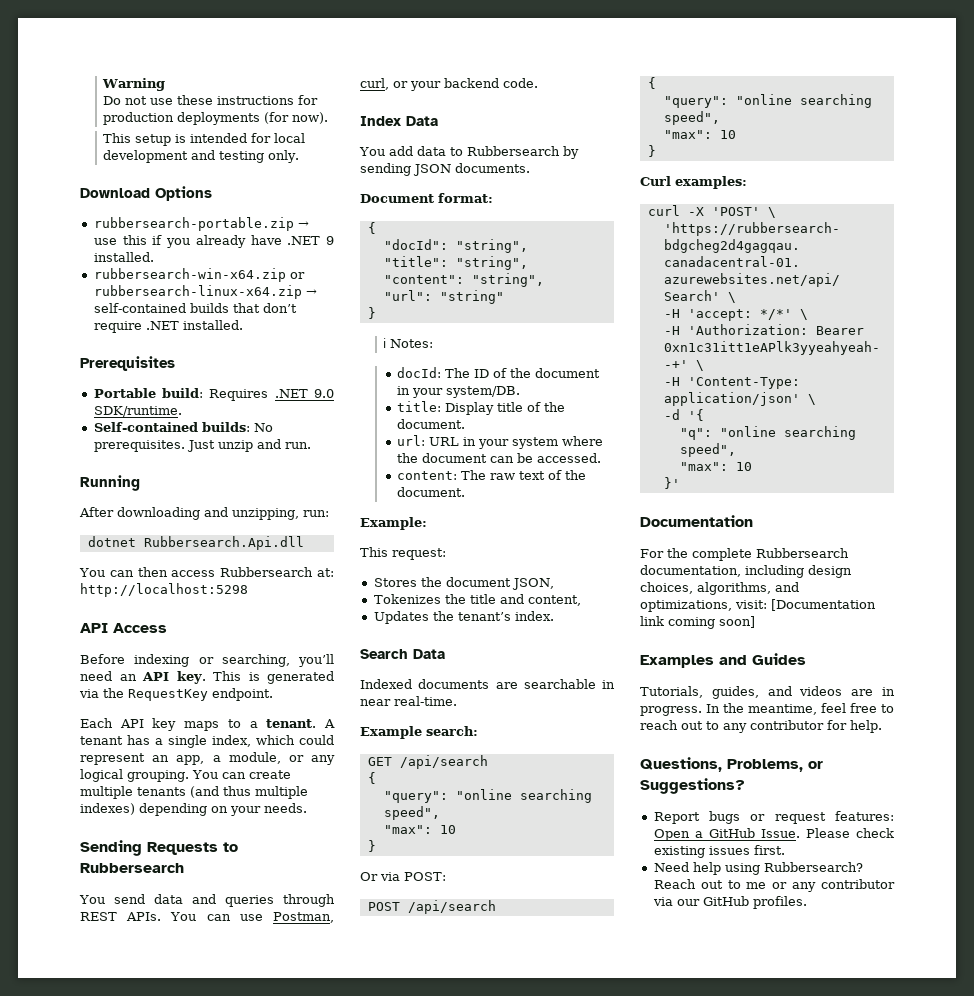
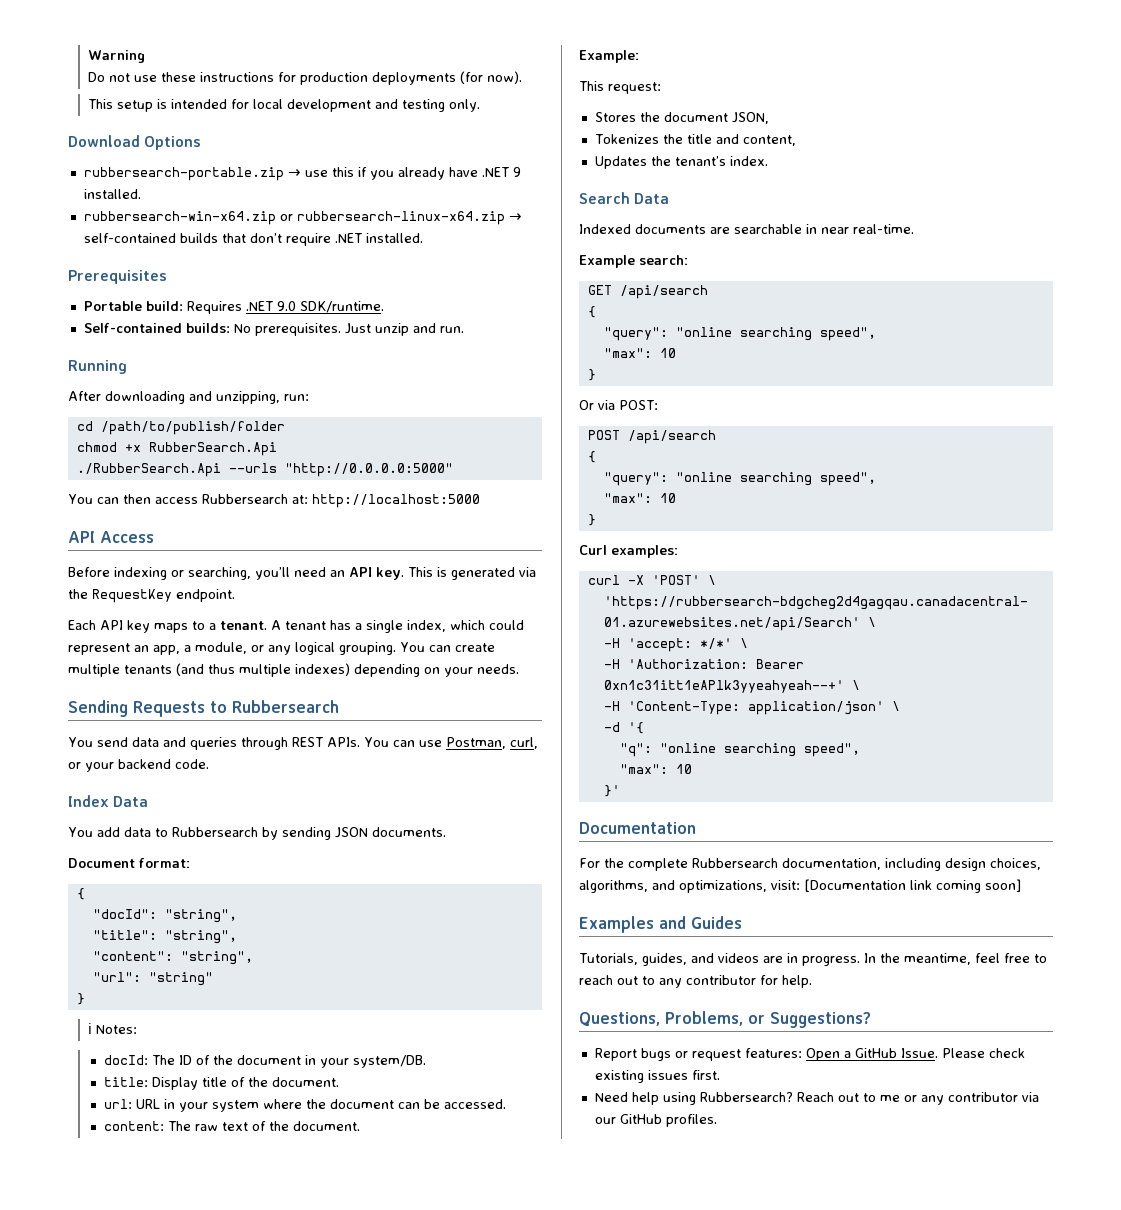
- dotnet Rubbersearch.Api.dll
+ cd /path/to/publish/folder
+ chmod +x RubberSearch.Api
+ ./RubberSearch.Api --urls "http://0.0.0.0:5000"
- You can then access Rubbersearch at: http://localhost:5298
+ You can then access Rubbersearch at: http://localhost:5000

